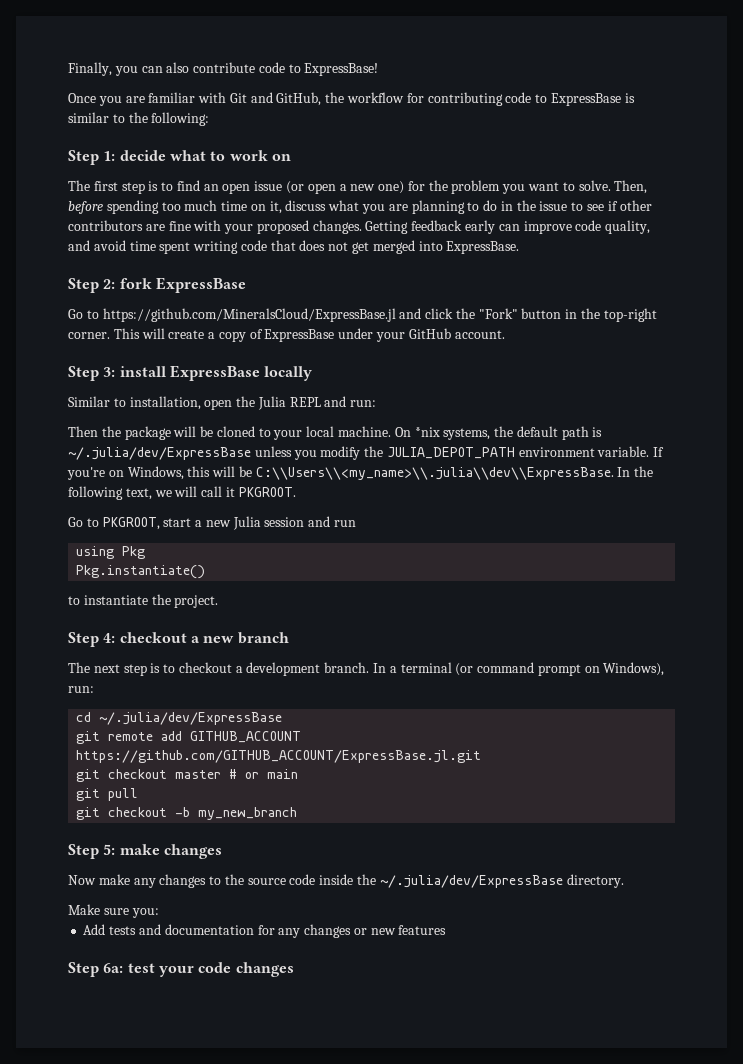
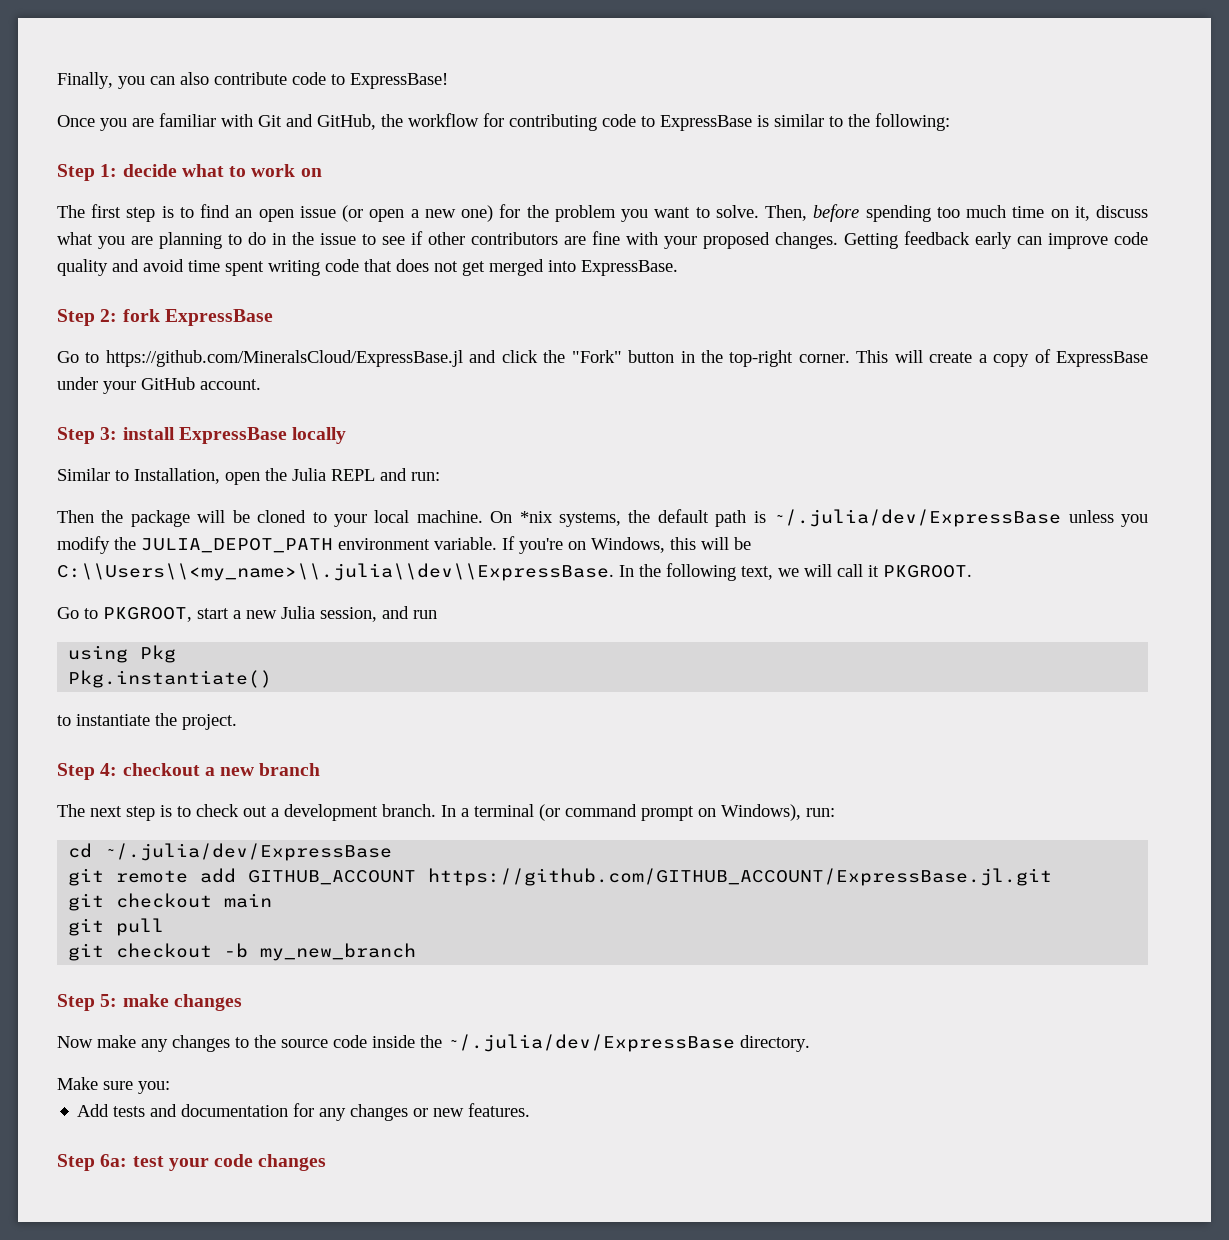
- Getting feedback early can improve code quality, and avoid time spent writing code that does not get merged into ExpressBase.
+ Getting feedback early can improve code quality and avoid time spent writing code that does not get merged into ExpressBase.
- Similar to installation, open the Julia REPL and run:
+ Similar to Installation, open the Julia REPL and run:
- Go to PKGROOT, start a new Julia session and run
+ Go to PKGROOT, start a new Julia session, and run
- The next step is to checkout a development branch.
+ The next step is to check out a development branch.
- git checkout master # or main
+ git checkout main
- Add tests and documentation for any changes or new features
+ Add tests and documentation for any changes or new features.

